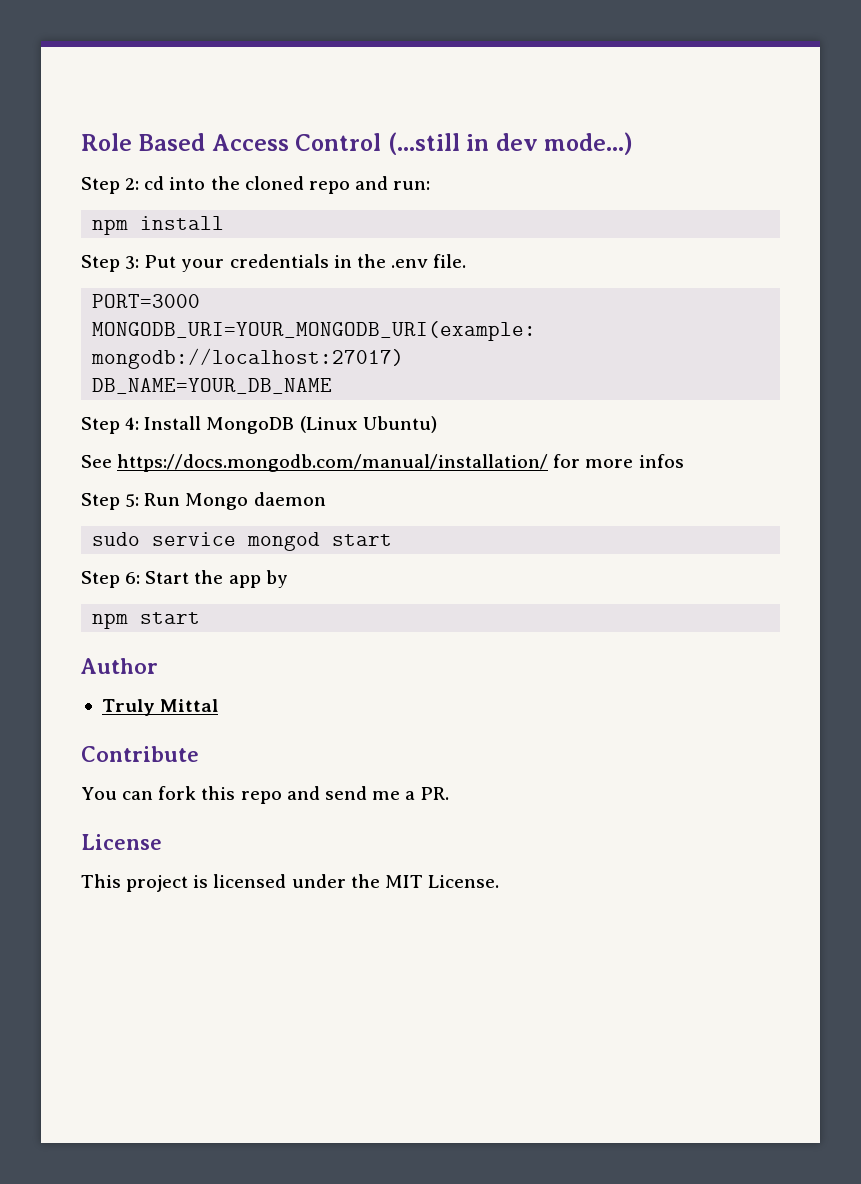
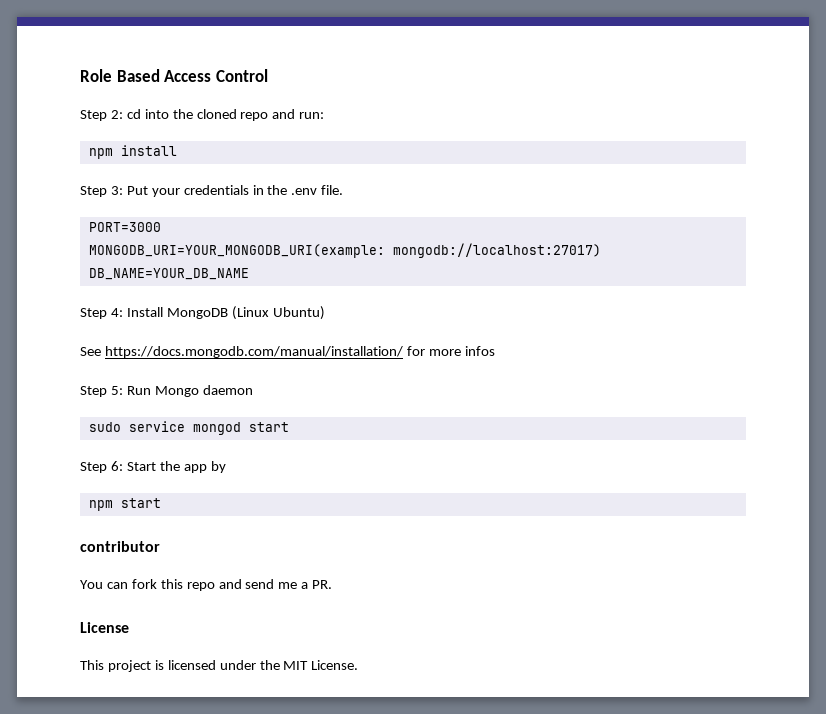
- Role Based Access Control (...still in dev mode...)
+ Role Based Access Control
- Author
- Truly Mittal
- Contribute
+ contributor

